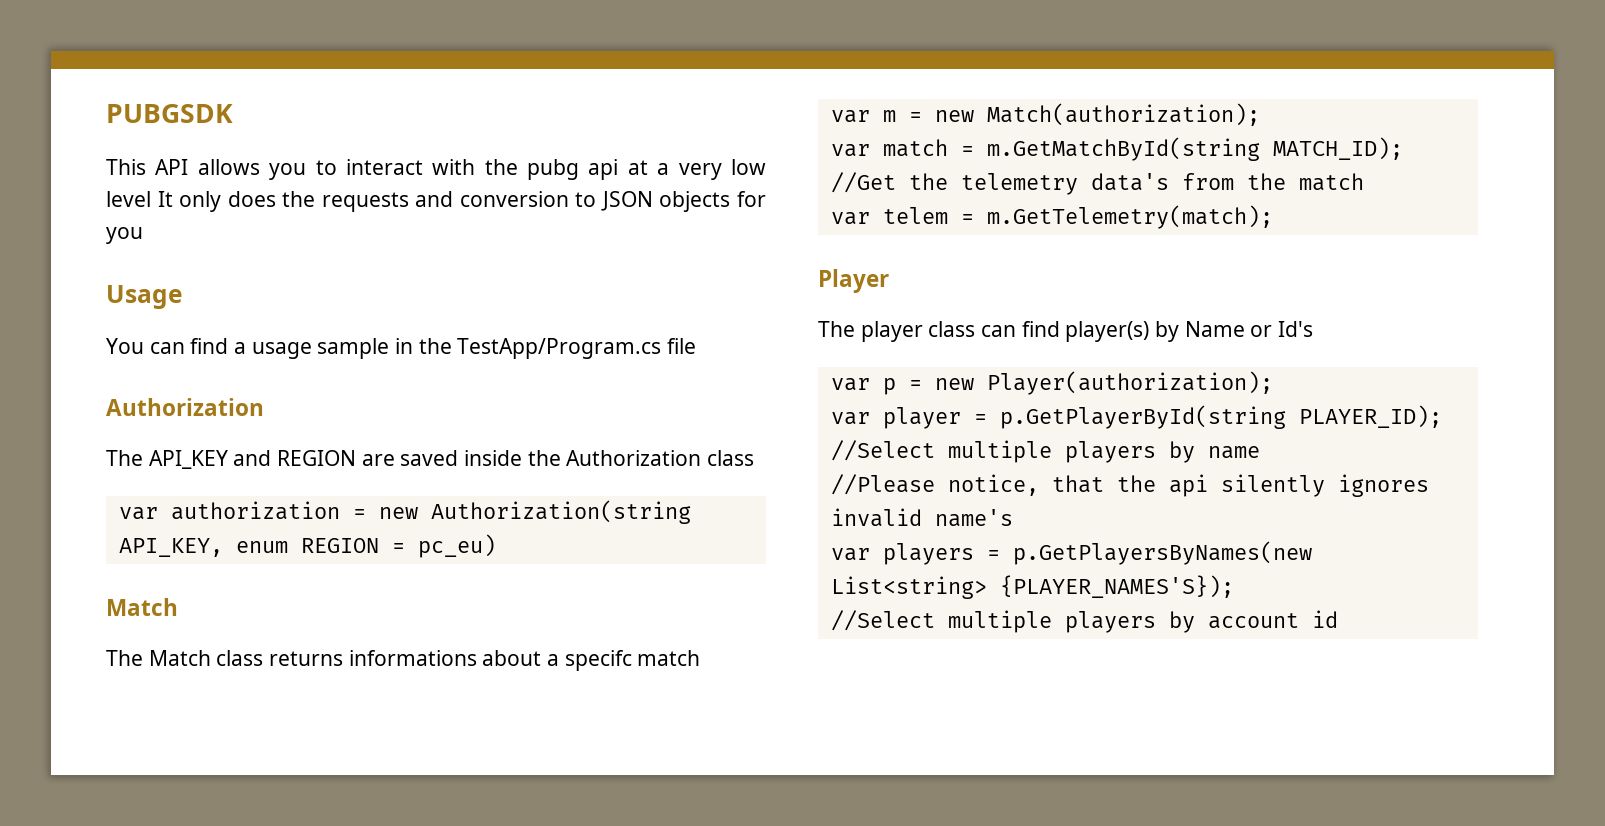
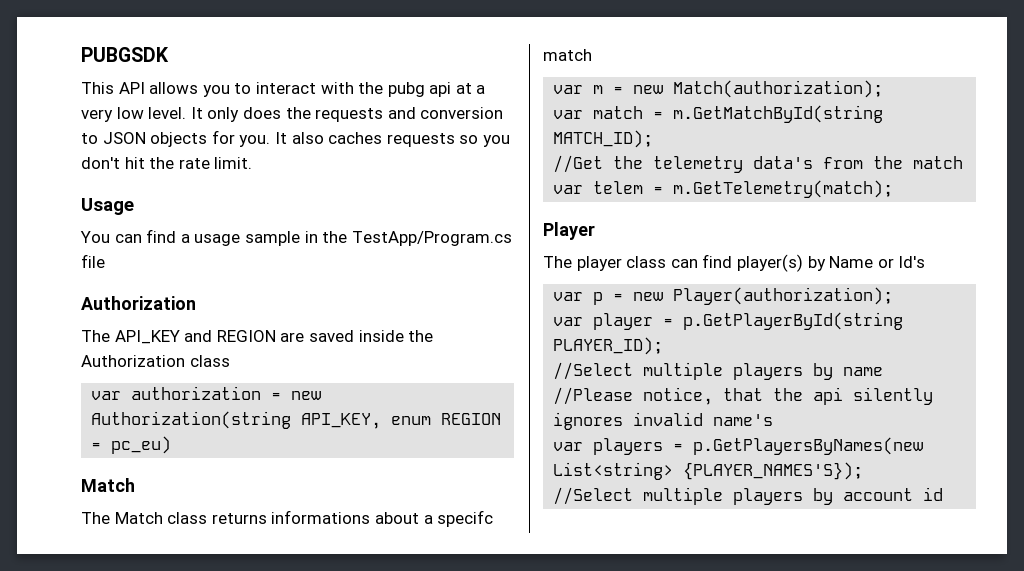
- This API allows you to interact with the pubg api at a very low level It only does the requests and conversion to JSON objects for you
+ This API allows you to interact with the pubg api at a very low level. It only does the requests and conversion to JSON objects for you. It also caches requests so you don't hit the rate limit.

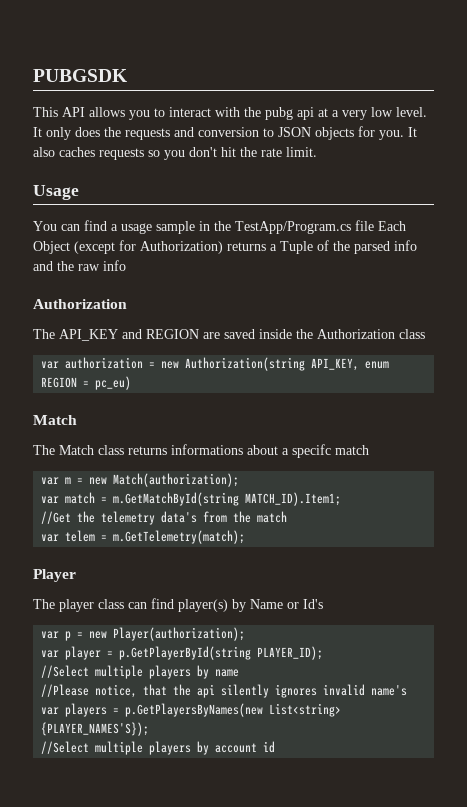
- You can find a usage sample in the TestApp/Program.cs file
+ You can find a usage sample in the TestApp/Program.cs file Each Object (except for Authorization) returns a Tuple of the parsed info and the raw info
- var match = m.GetMatchById(string MATCH_ID);
+ var match = m.GetMatchById(string MATCH_ID).Item1;

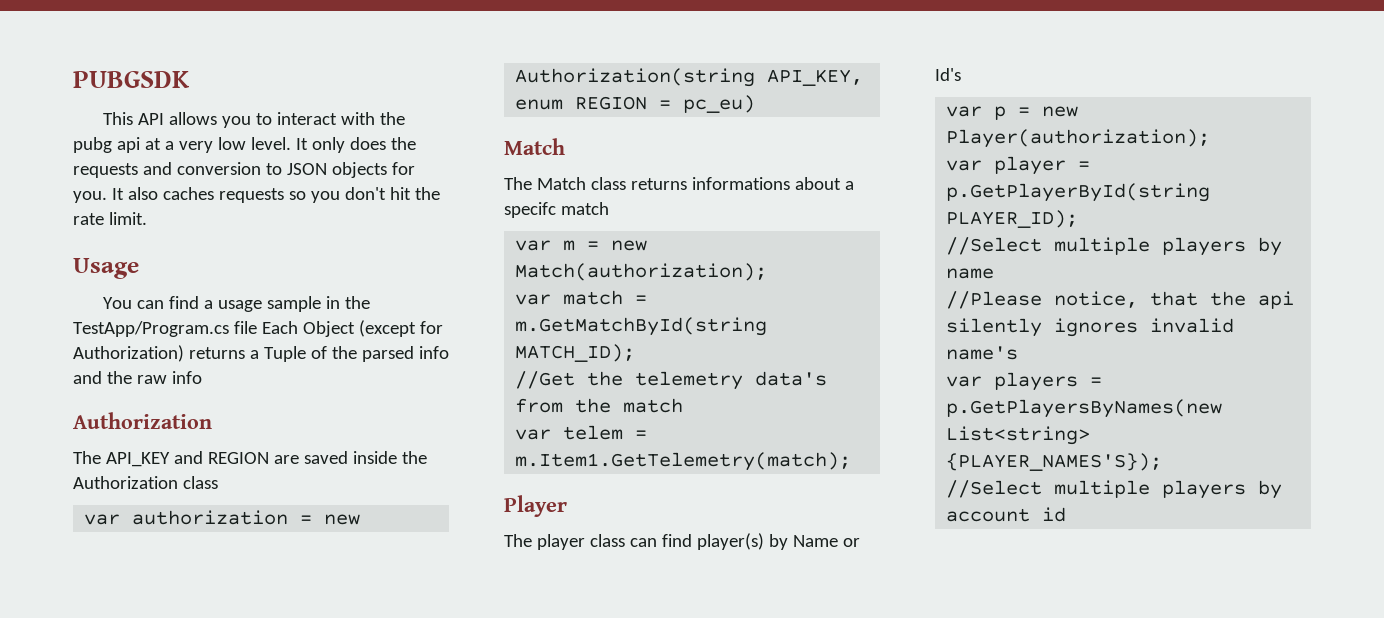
- var match = m.GetMatchById(string MATCH_ID).Item1;
+ var match = m.GetMatchById(string MATCH_ID);
- var telem = m.GetTelemetry(match);
+ var telem = m.Item1.GetTelemetry(match);

